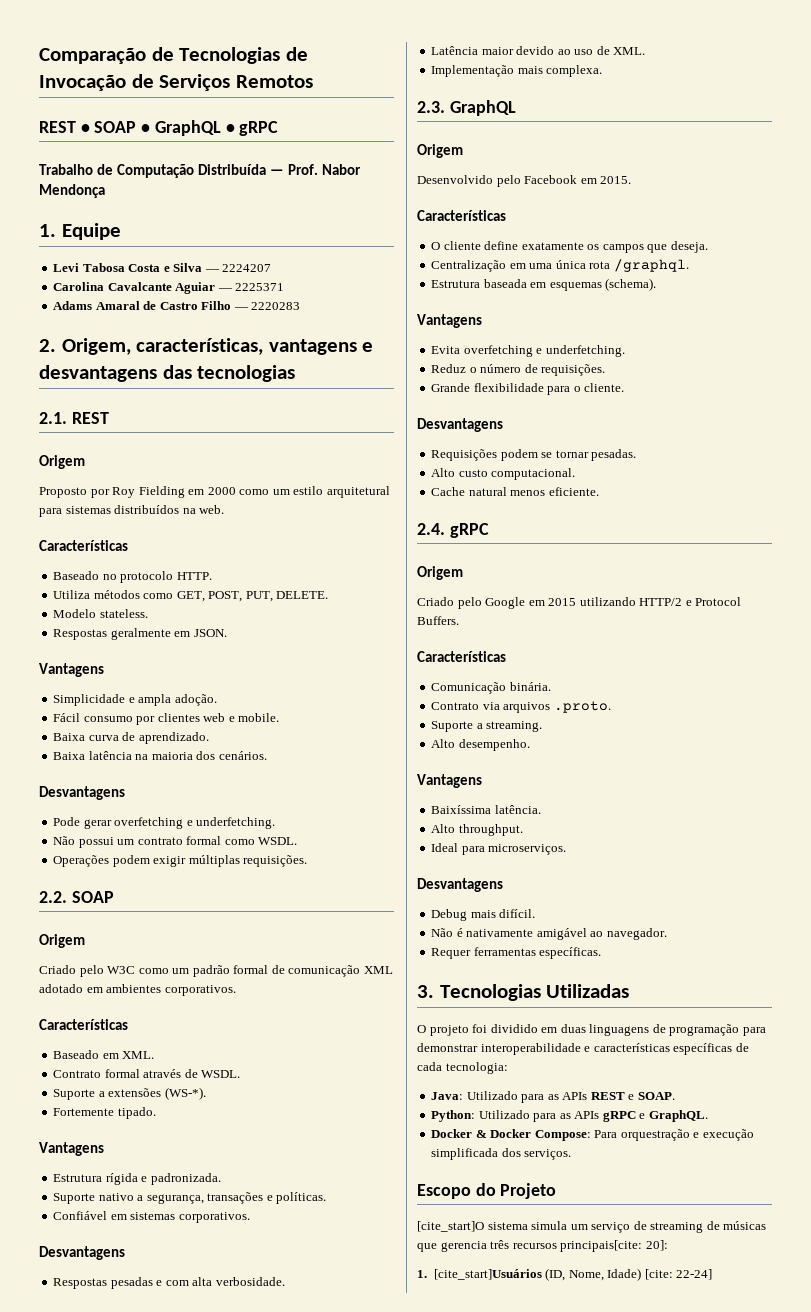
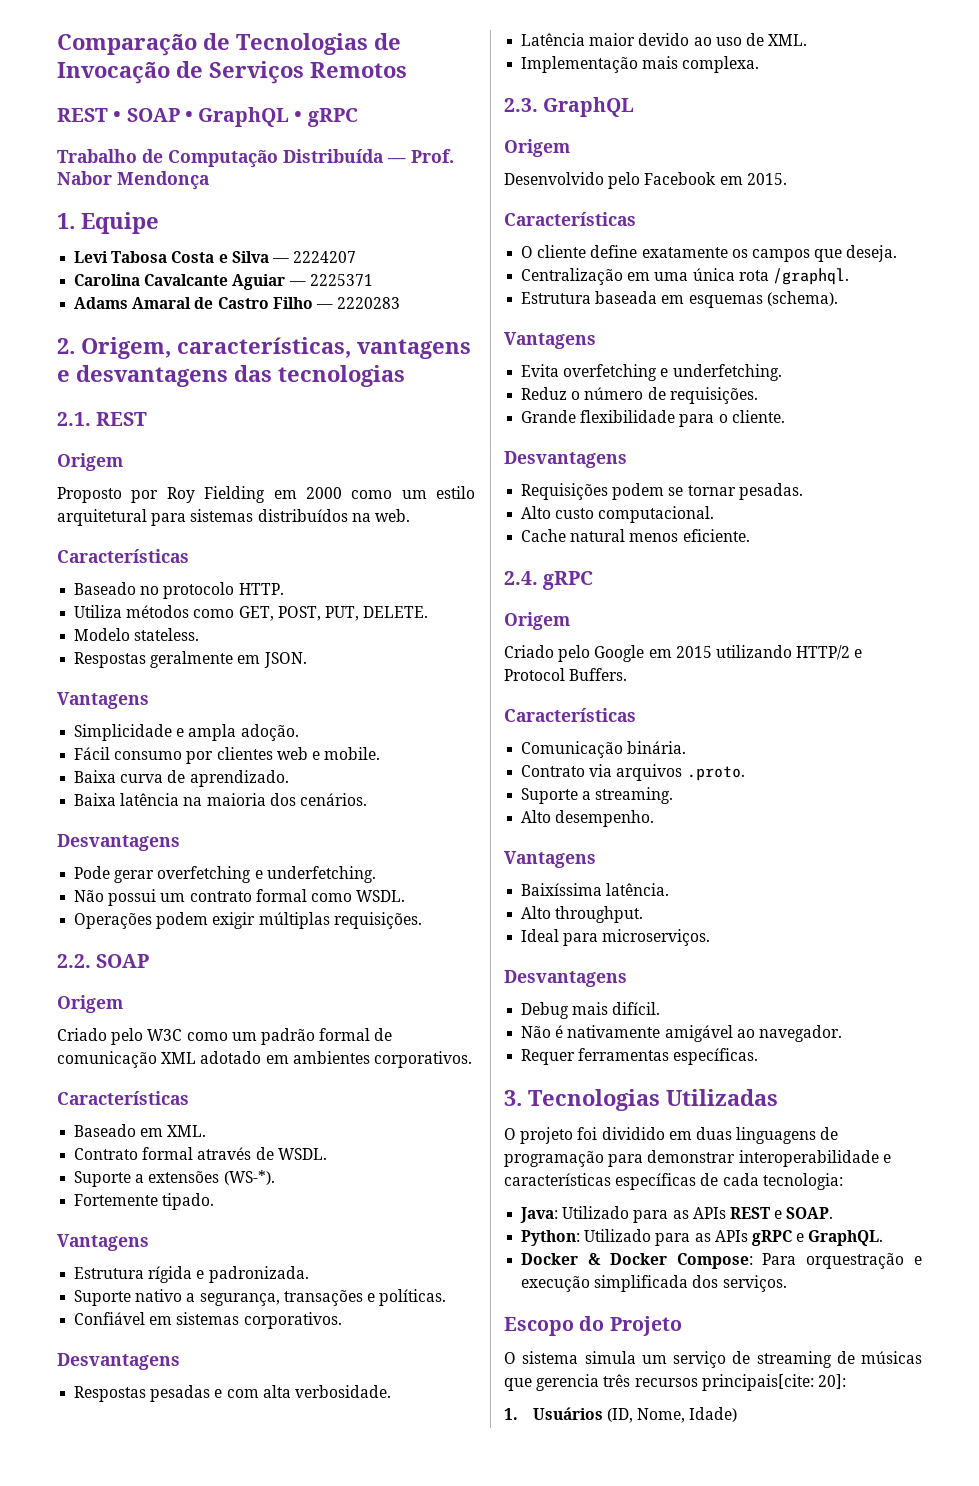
- [cite_start]O sistema simula um serviço de streaming de músicas que gerencia três recursos principais[cite: 20]:
+ O sistema simula um serviço de streaming de músicas que gerencia três recursos principais[cite: 20]:
- 1. [cite_start]Usuários (ID, Nome, Idade) [cite: 22-24]
+ 1. Usuários (ID, Nome, Idade)

